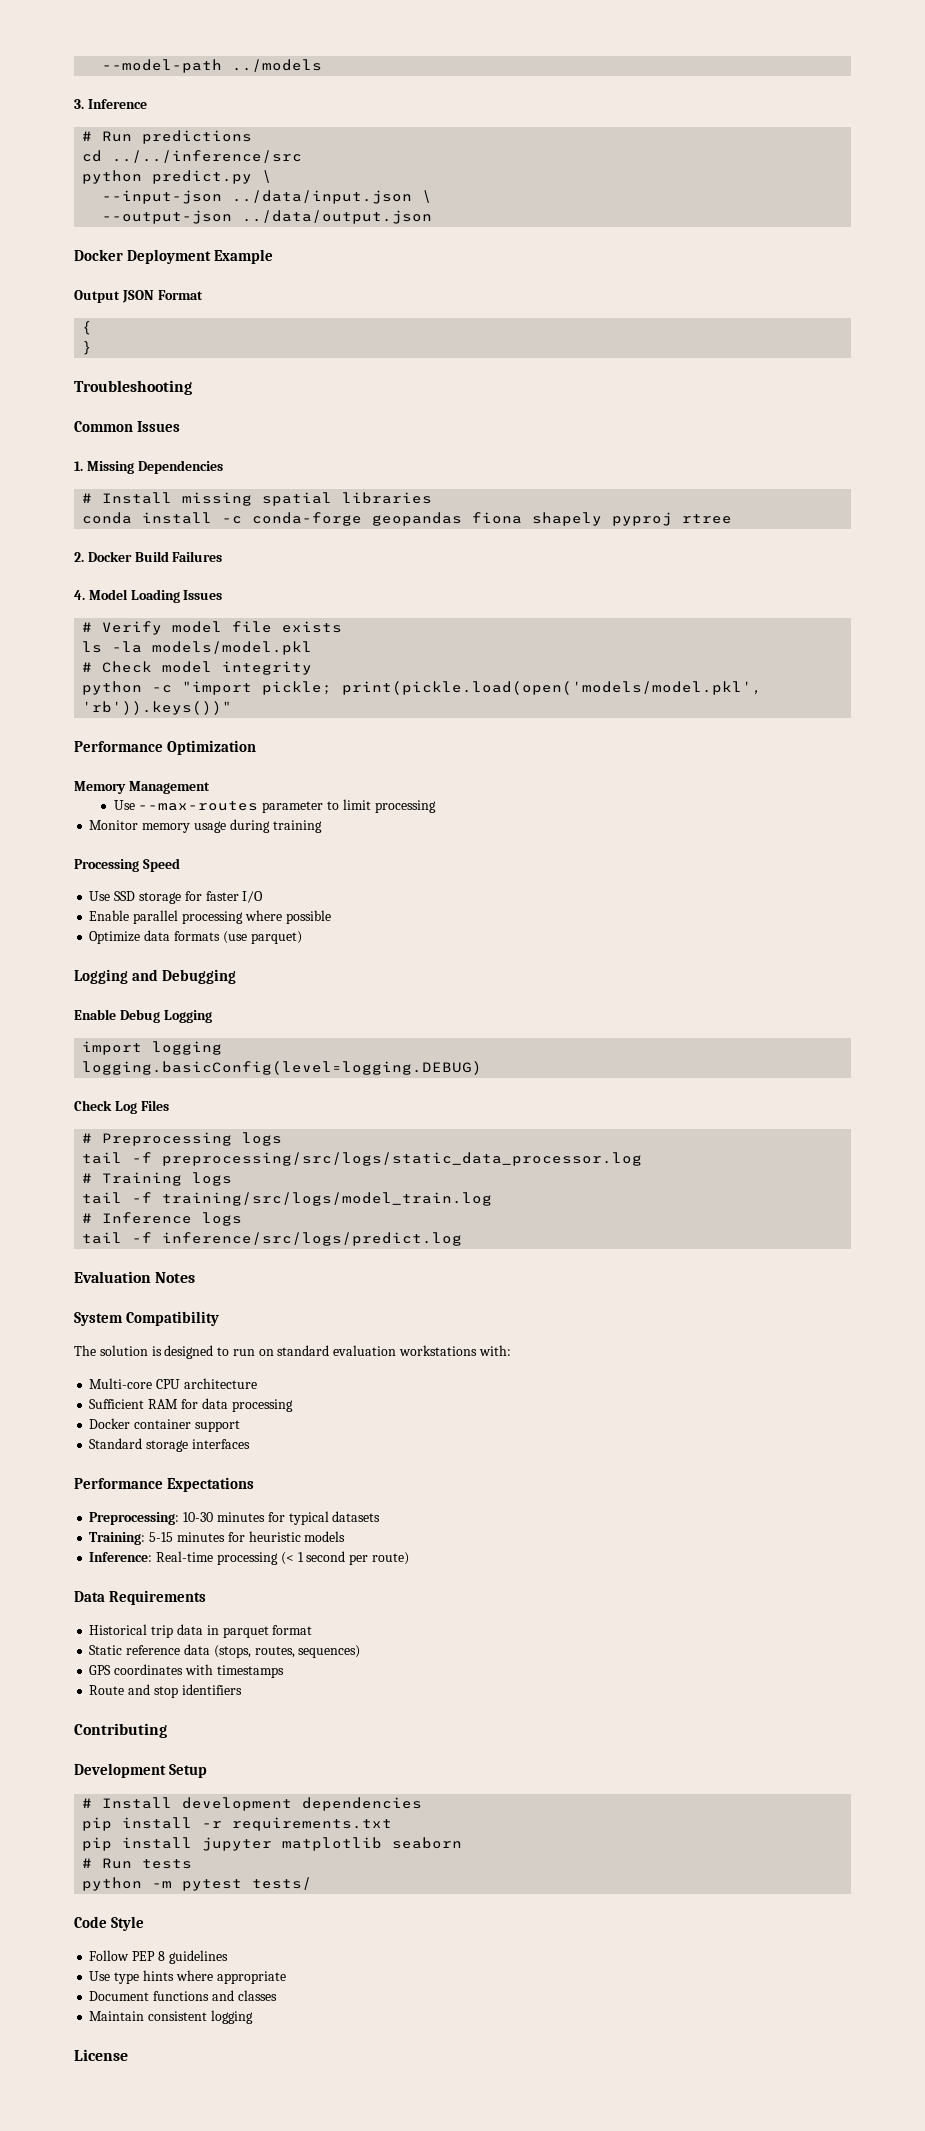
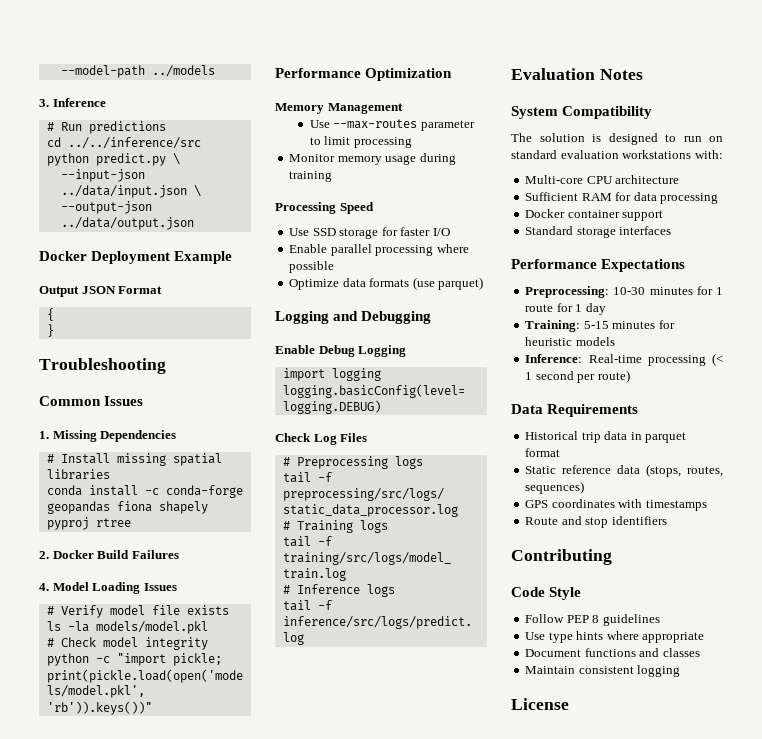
- Preprocessing: 10-30 minutes for typical datasets
+ Preprocessing: 10-30 minutes for 1 route for 1 day
- Development Setup
- # Install development dependencies
- pip install -r requirements.txt
- pip install jupyter matplotlib seaborn
- # Run tests
- python -m pytest tests/

